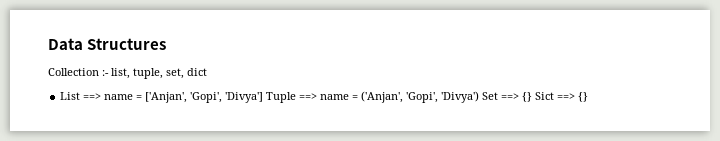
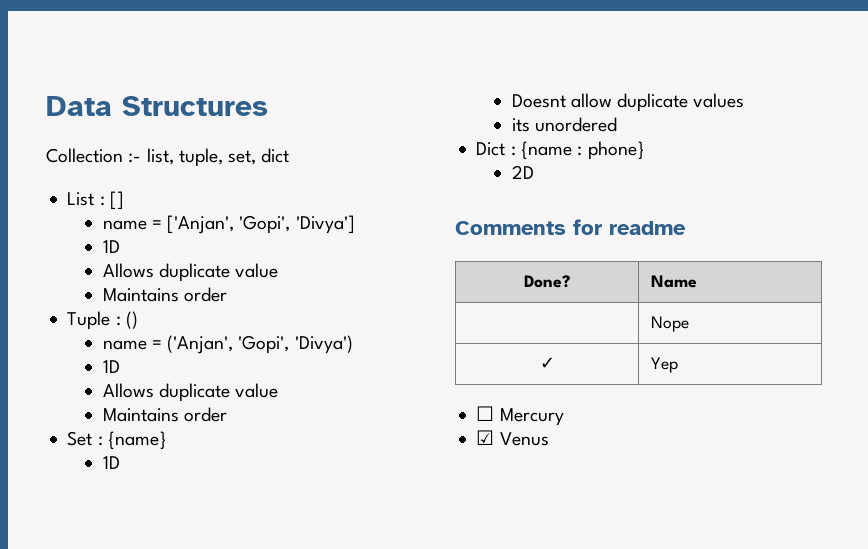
- List ==> name = ['Anjan', 'Gopi', 'Divya'] Tuple ==> name = ('Anjan', 'Gopi', 'Divya') Set ==> {} Sict ==> {}
+ List : []
+ name = ['Anjan', 'Gopi', 'Divya']
+ 1D
+ Allows duplicate value
+ Maintains order
+ Tuple : ()
+ name = ('Anjan', 'Gopi', 'Divya')
+ 1D
+ Allows duplicate value
+ Maintains order
+ Set : {name}
+ 1D
+ Doesnt allow duplicate values
+ its unordered
+ Dict : {name : phone}
+ 2D
+ Comments for readme
+ Done? | Name
+ | Nope
+ ✓ | Yep
+ ☐ Mercury
+ ☑ Venus

